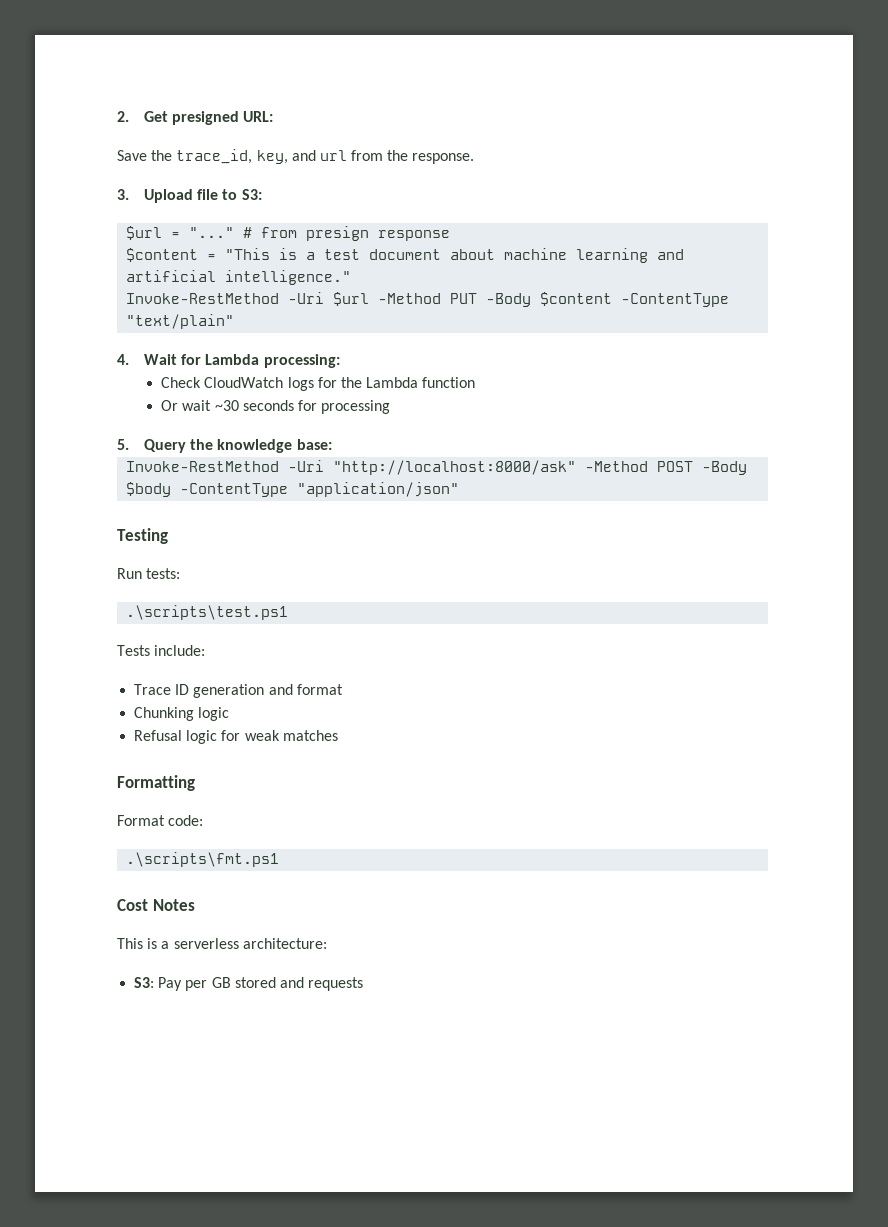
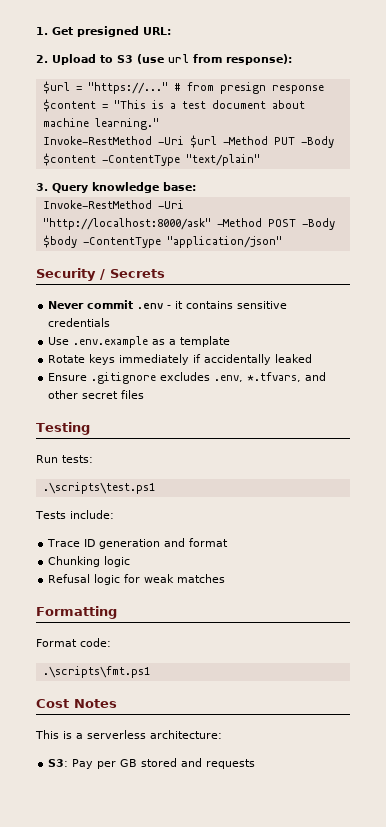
- 2. Get presigned URL:
+ 1. Get presigned URL:
- Save the trace_id, key, and url from the response.
- 3. Upload file to S3:
+ 2. Upload to S3 (use url from response):
- $url = "..."
+ $url = "https://..."
- $content = "This is a test document about machine learning and artificial intelligence."
+ $content = "This is a test document about machine learning."
- 4. Wait for Lambda processing:
- Check CloudWatch logs for the Lambda function
- Or wait ~30 seconds for processing
- 5. Query the knowledge base:
+ 3. Query knowledge base:
+ Security / Secrets
+ Never commit .env - it contains sensitive credentials
+ Use .env.example as a template
+ Rotate keys immediately if accidentally leaked
+ Ensure .gitignore excludes .env, *.tfvars, and other secret files

